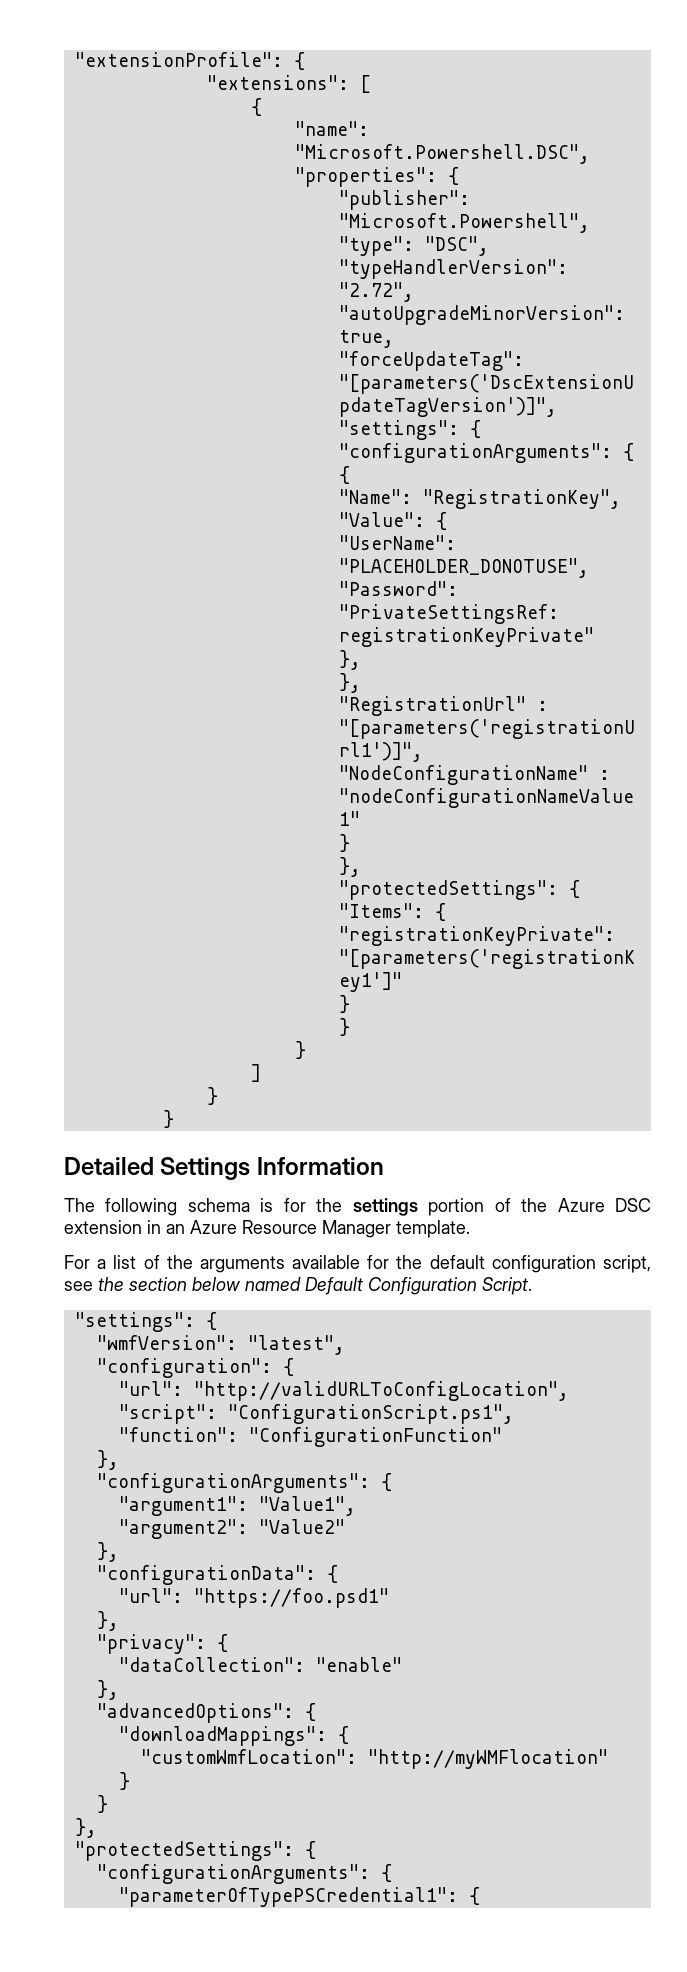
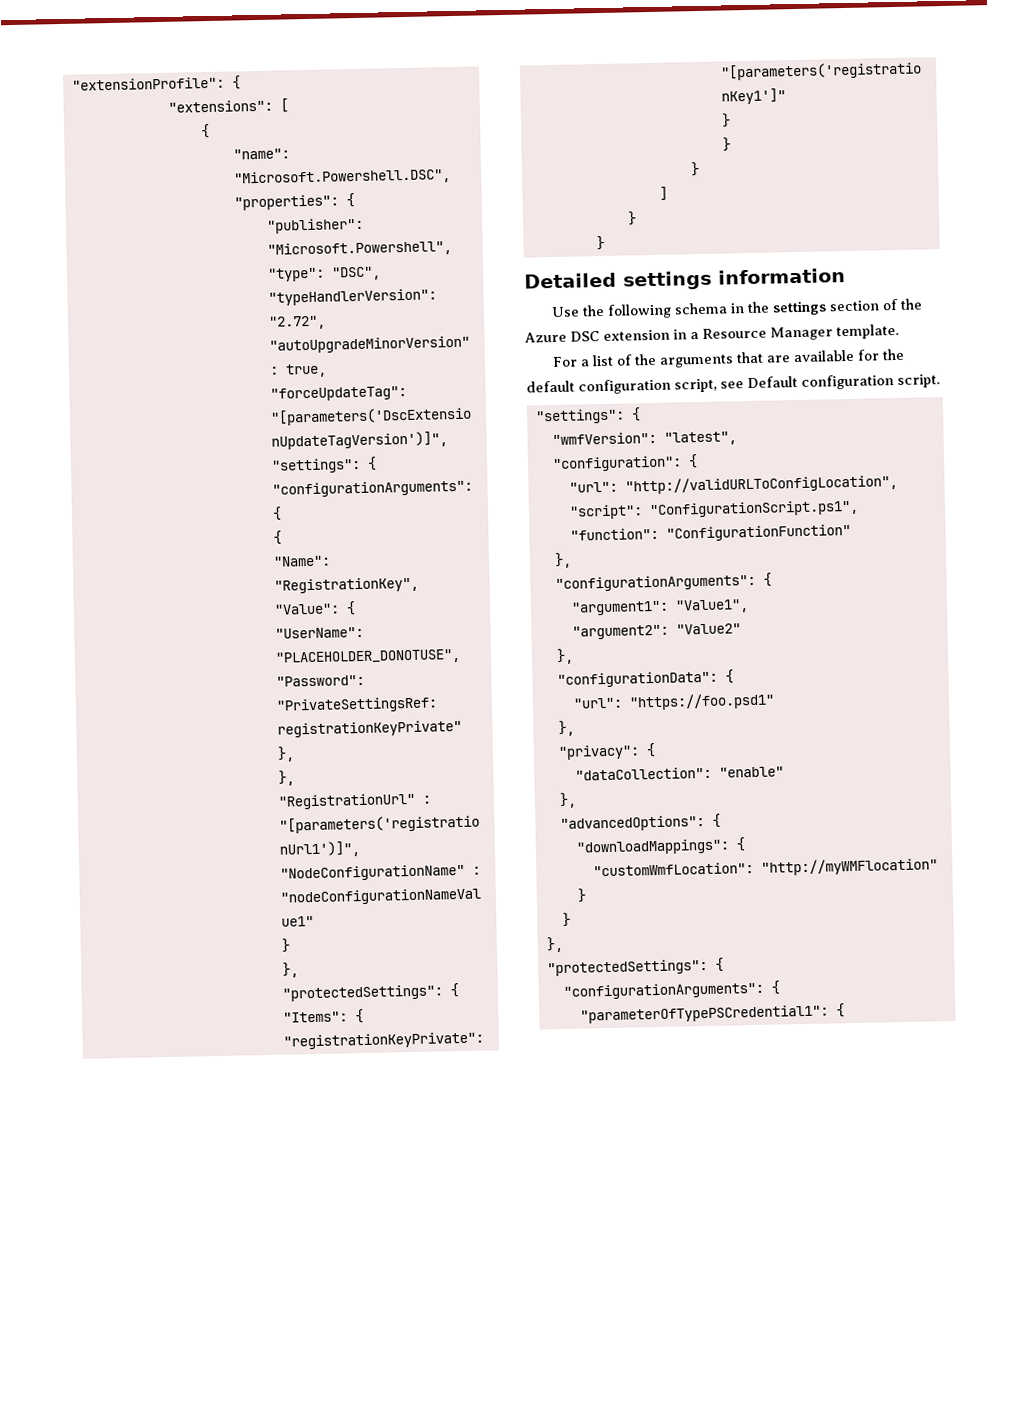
- Detailed Settings Information
- The following schema is for the settings portion of the Azure DSC extension in an Azure Resource Manager template.
+ Detailed settings information
+ Use the following schema in the settings section of the Azure DSC extension in a Resource Manager template.
- For a list of the arguments available for the default configuration script, see the section below named Default Configuration Script.
+ For a list of the arguments that are available for the default configuration script, see Default configuration script.

